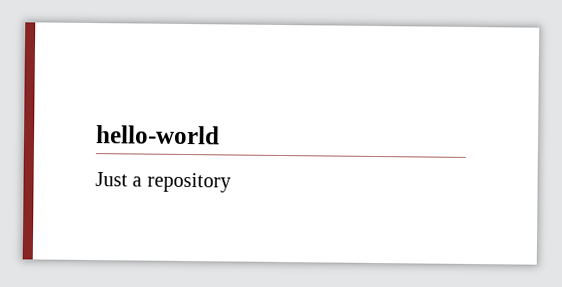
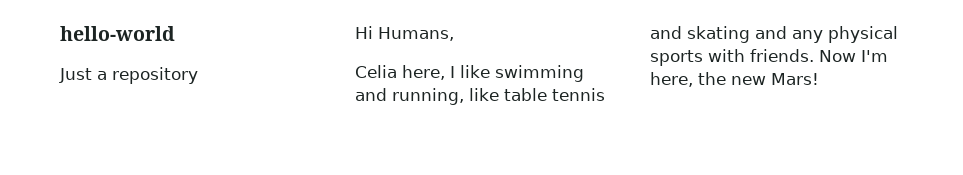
+ Hi Humans,
+ Celia here, I like swimming and running, like table tennis and skating and any physical sports with friends. Now I'm here, the new Mars!

